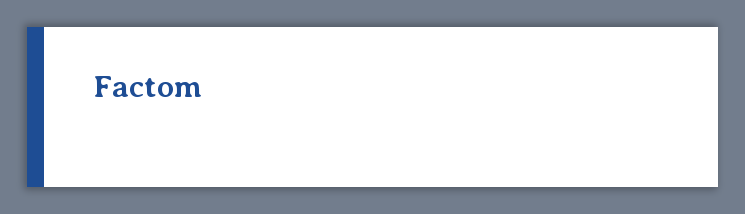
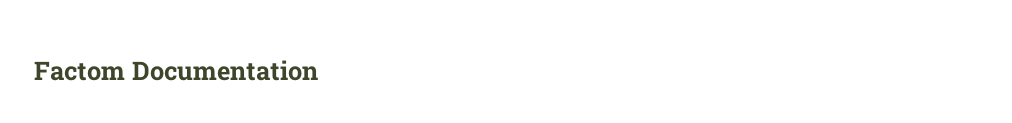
- Factom
+ Factom Documentation

